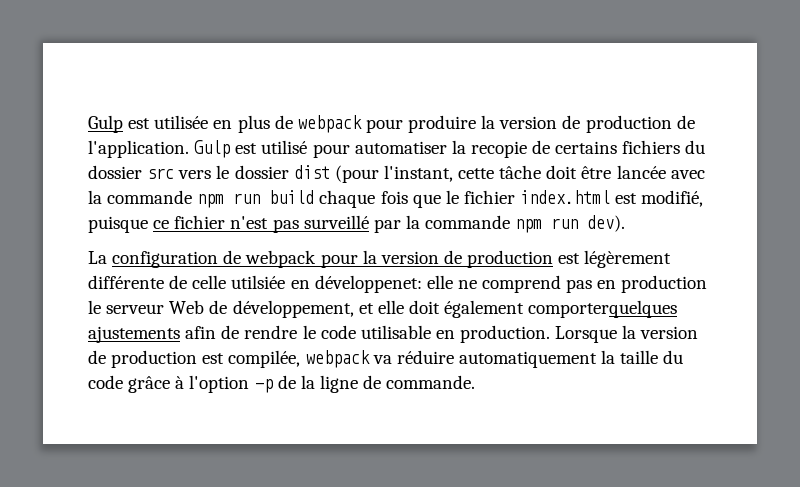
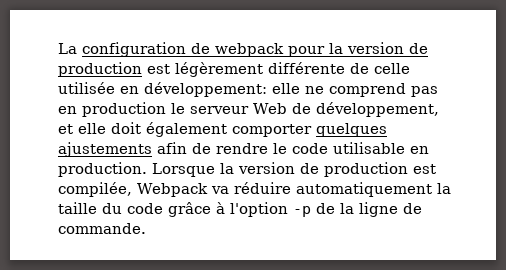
- Gulp est utilisée en plus de webpack pour produire la version de production de l'application. Gulp est utilisé pour automatiser la recopie de certains fichiers du dossier src vers le dossier dist (pour l'instant, cette tâche doit être lancée avec la commande npm run build chaque fois que le fichier index.html est modifié, puisque ce fichier n'est pas surveillé par la commande npm run dev).
- La configuration de webpack pour la version de production est légèrement différente de celle utilsiée en développenet: elle ne comprend pas en production le serveur Web de développement, et elle doit également comporterquelques ajustements afin de rendre le code utilisable en production.
+ La configuration de webpack pour la version de production est légèrement différente de celle utilisée en développement: elle ne comprend pas en production le serveur Web de développement, et elle doit également comporter quelques ajustements afin de rendre le code utilisable en production.
- Lorsque la version de production est compilée, webpack va réduire automatiquement la taille du code grâce à l'option -p de la ligne de commande.
+ Lorsque la version de production est compilée, Webpack va réduire automatiquement la taille du code grâce à l'option -p de la ligne de commande.

